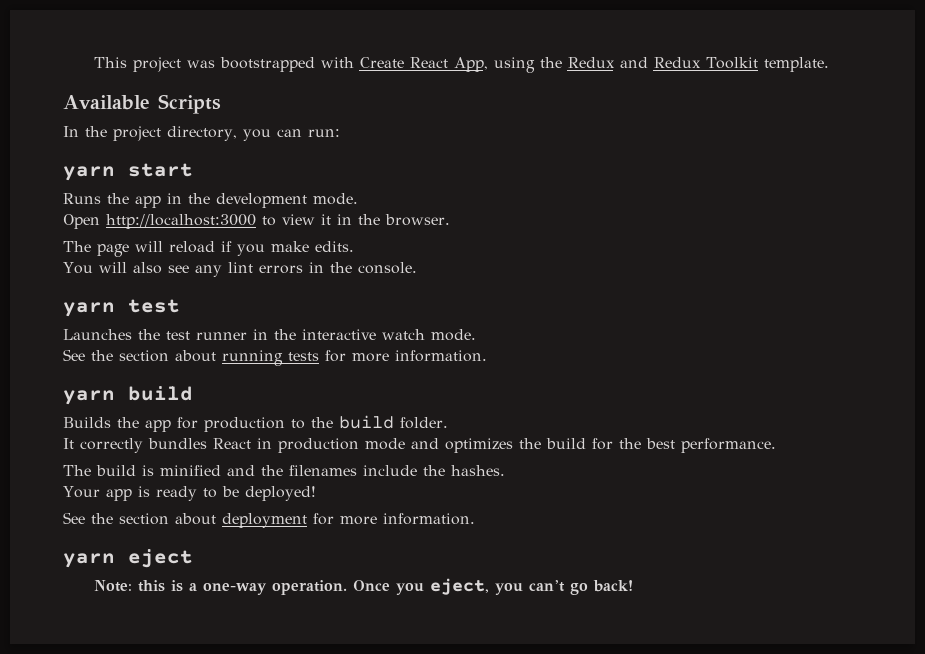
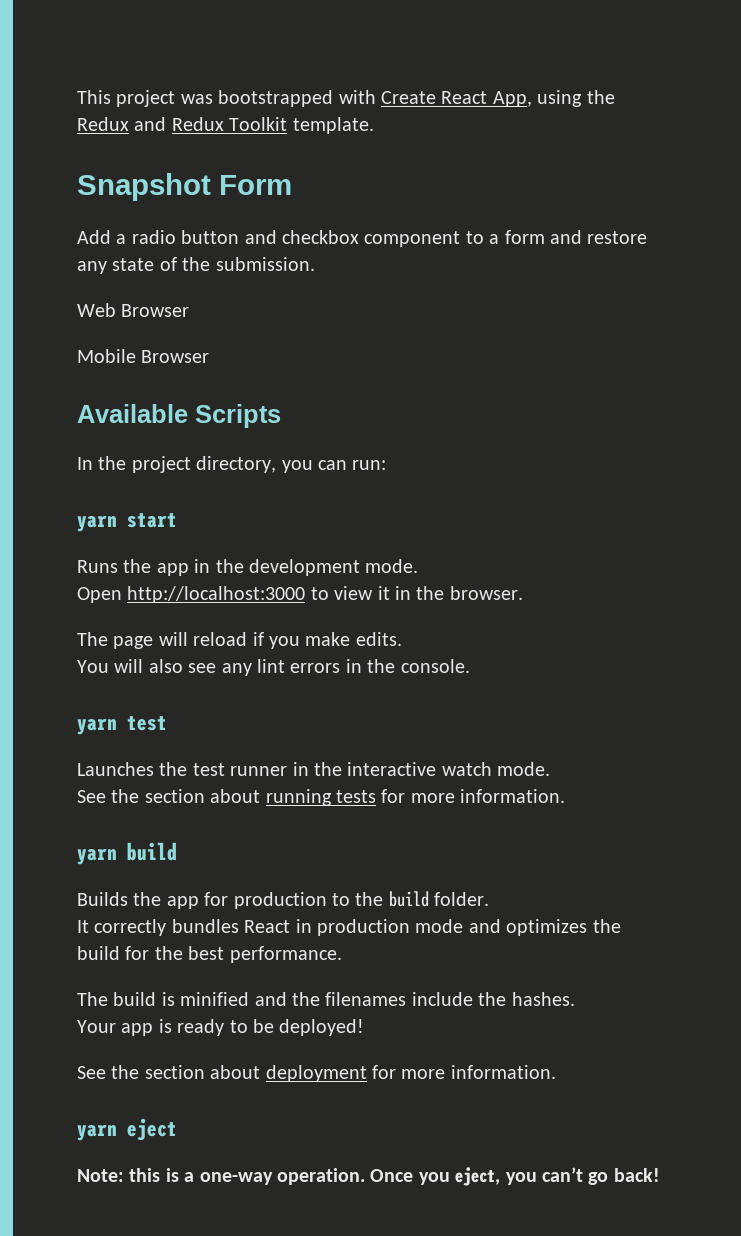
+ Snapshot Form
+ Add a radio button and checkbox component to a form and restore any state of the submission.
+ Web Browser
+ Mobile Browser

